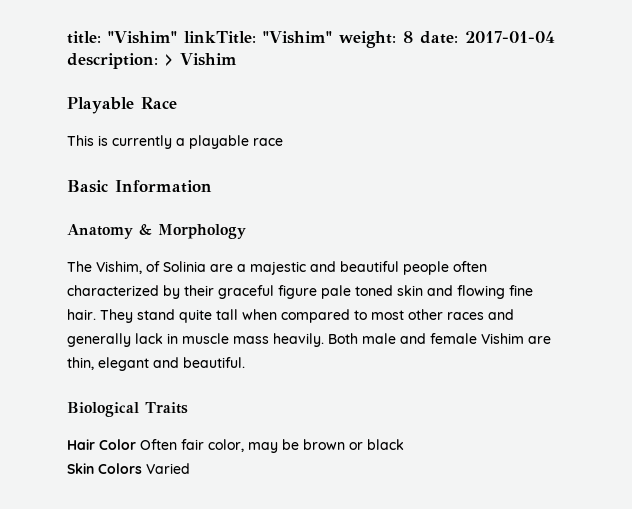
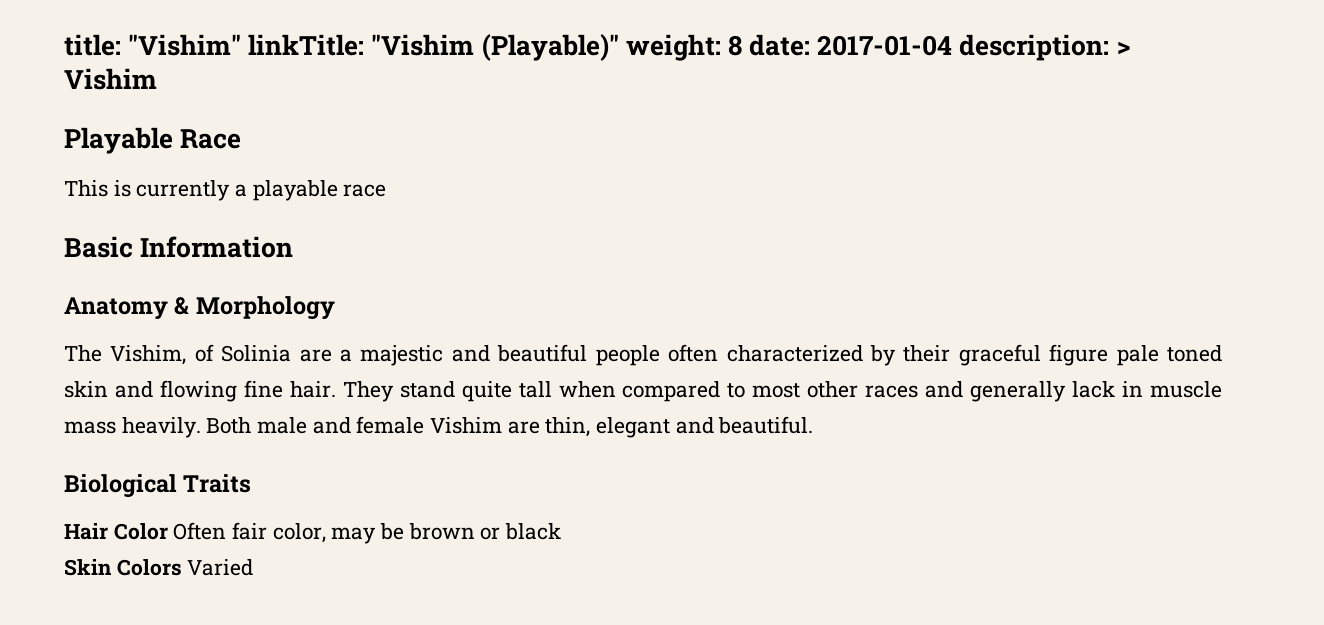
- title: "Vishim" linkTitle: "Vishim" weight: 8 date: 2017-01-04 description: > Vishim
+ title: "Vishim" linkTitle: "Vishim (Playable)" weight: 8 date: 2017-01-04 description: > Vishim

